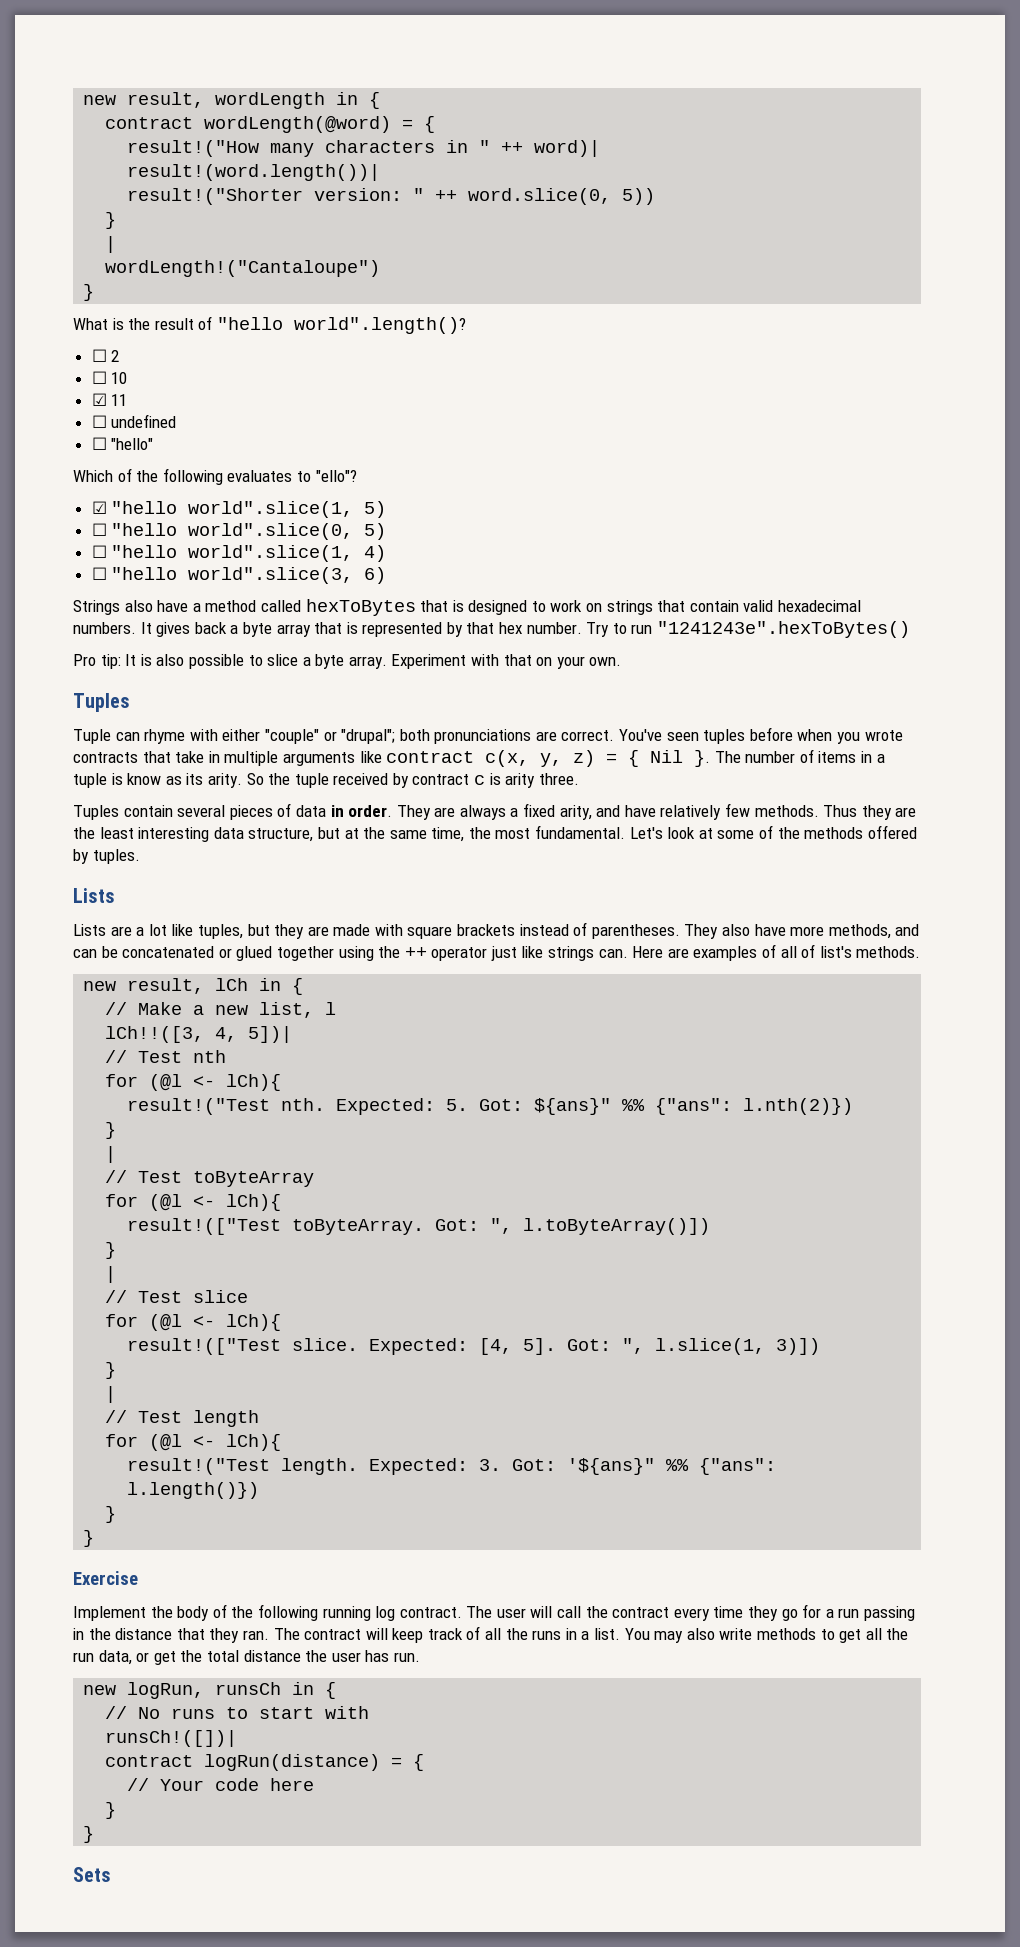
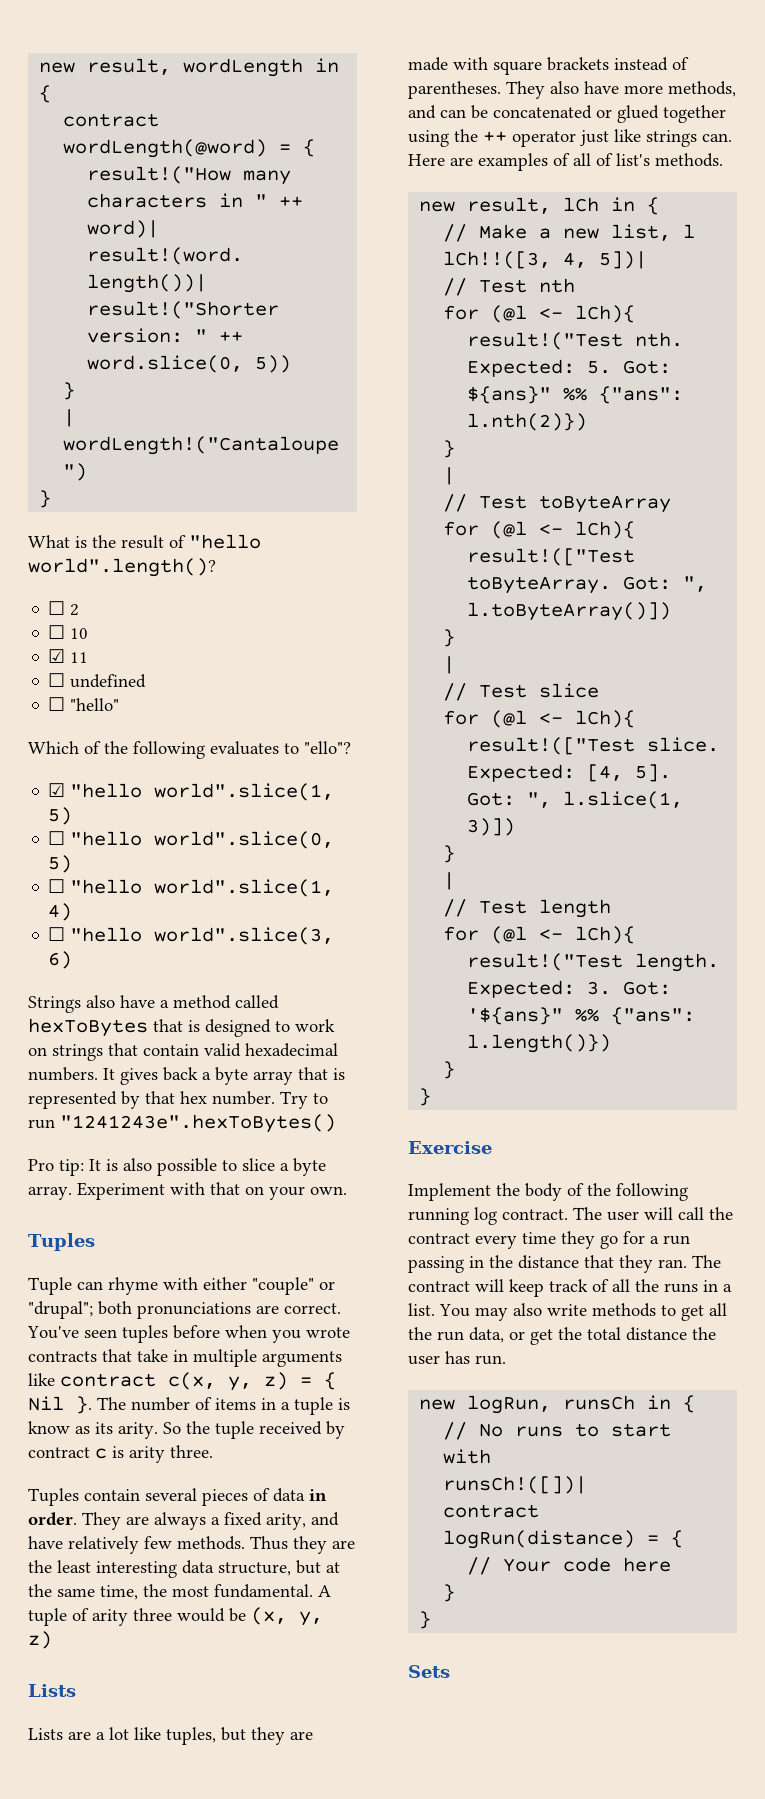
- Let's look at some of the methods offered by tuples.
+ A tuple of arity three would be (x, y, z)

